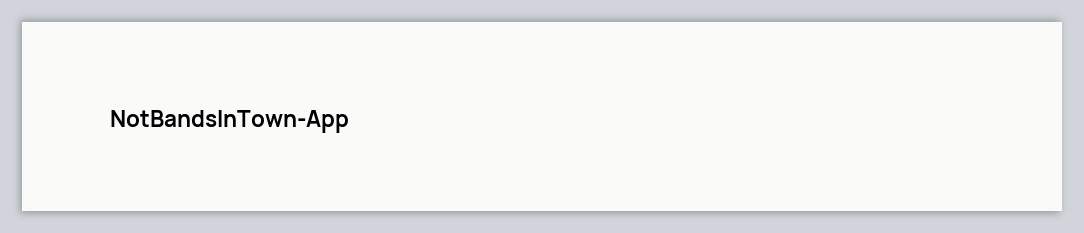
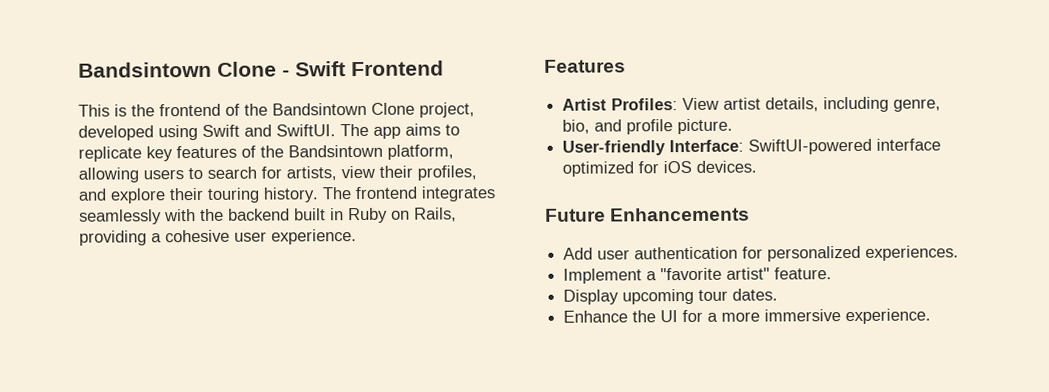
- NotBandsInTown-App
+ Bandsintown Clone - Swift Frontend
+ This is the frontend of the Bandsintown Clone project, developed using Swift and SwiftUI. The app aims to replicate key features of the Bandsintown platform, allowing users to search for artists, view their profiles, and explore their touring history. The frontend integrates seamlessly with the backend built in Ruby on Rails, providing a cohesive user experience.
+ Features
+ Artist Profiles: View artist details, including genre, bio, and profile picture.
+ User-friendly Interface: SwiftUI-powered interface optimized for iOS devices.
+ Future Enhancements
+ Add user authentication for personalized experiences.
+ Implement a "favorite artist" feature.
+ Display upcoming tour dates.
+ Enhance the UI for a more immersive experience.

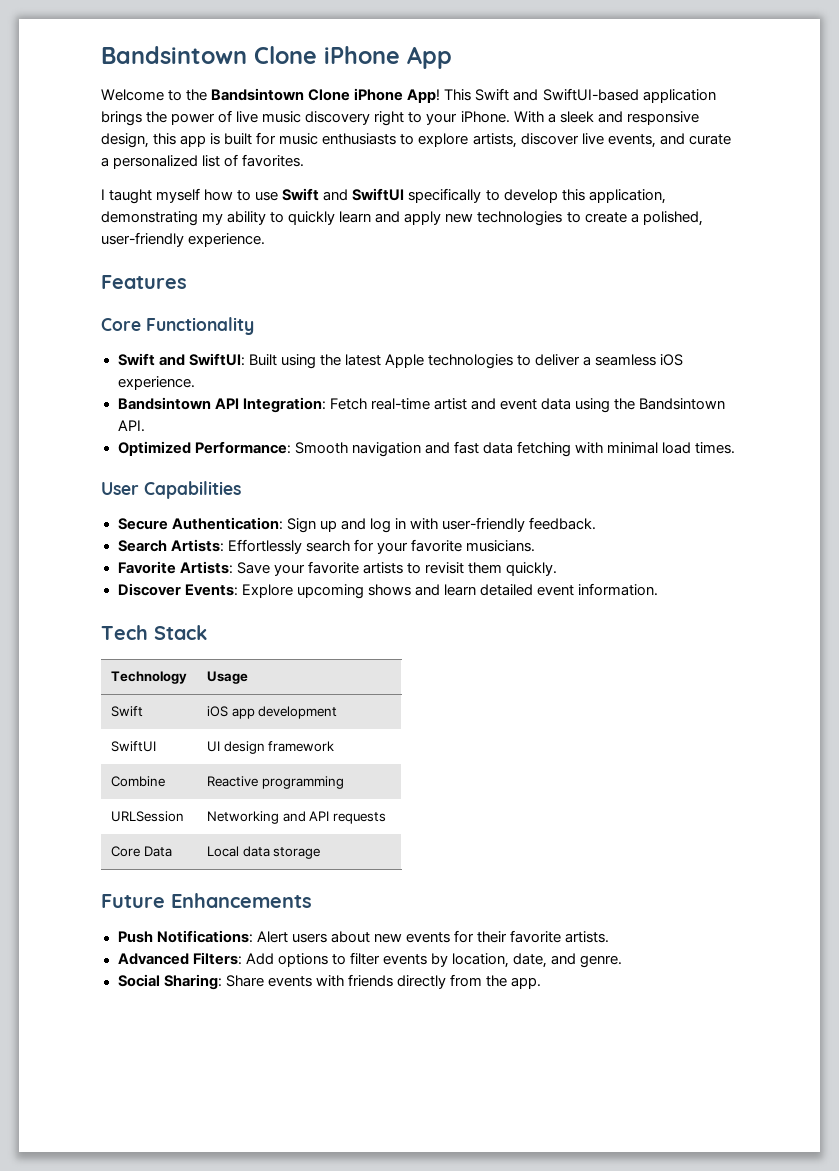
- Bandsintown Clone - Swift Frontend
- This is the frontend of the Bandsintown Clone project, developed using Swift and SwiftUI. The app aims to replicate key features of the Bandsintown platform, allowing users to search for artists, view their profiles, and explore their touring history. The frontend integrates seamlessly with the backend built in Ruby on Rails, providing a cohesive user experience.
+ Bandsintown Clone iPhone App
+ Welcome to the Bandsintown Clone iPhone App! This Swift and SwiftUI-based application brings the power of live music discovery right to your iPhone. With a sleek and responsive design, this app is built for music enthusiasts to explore artists, discover live events, and curate a personalized list of favorites.
+ I taught myself how to use Swift and SwiftUI specifically to develop this application, demonstrating my ability to quickly learn and apply new technologies to create a polished, user-friendly experience.
  Features
- Artist Profiles: View artist details, including genre, bio, and profile picture.
- User-friendly Interface: SwiftUI-powered interface optimized for iOS devices.
+ Core Functionality
+ Swift and SwiftUI: Built using the latest Apple technologies to deliver a seamless iOS experience.
+ Bandsintown API Integration: Fetch real-time artist and event data using the Bandsintown API.
+ Optimized Performance: Smooth navigation and fast data fetching with minimal load times.
+ User Capabilities
+ Secure Authentication: Sign up and log in with user-friendly feedback.
+ Search Artists: Effortlessly search for your favorite musicians.
+ Favorite Artists: Save your favorite artists to revisit them quickly.
+ Discover Events: Explore upcoming shows and learn detailed event information.
+ Tech Stack
+ Technology | Usage
+ Swift | iOS app development
+ SwiftUI | UI design framework
+ Combine | Reactive programming
+ URLSession | Networking and API requests
+ Core Data | Local data storage
  Future Enhancements
- Add user authentication for personalized experiences.
- Implement a "favorite artist" feature.
- Display upcoming tour dates.
- Enhance the UI for a more immersive experience.
+ Push Notifications: Alert users about new events for their favorite artists.
+ Advanced Filters: Add options to filter events by location, date, and genre.
+ Social Sharing: Share events with friends directly from the app.

